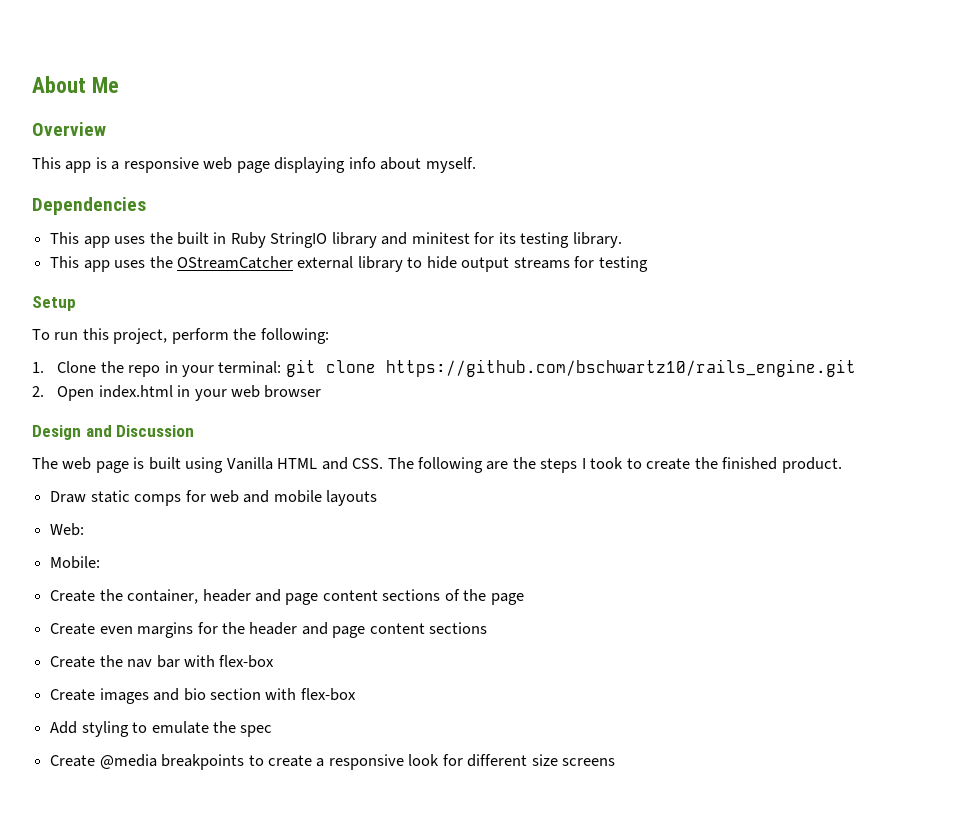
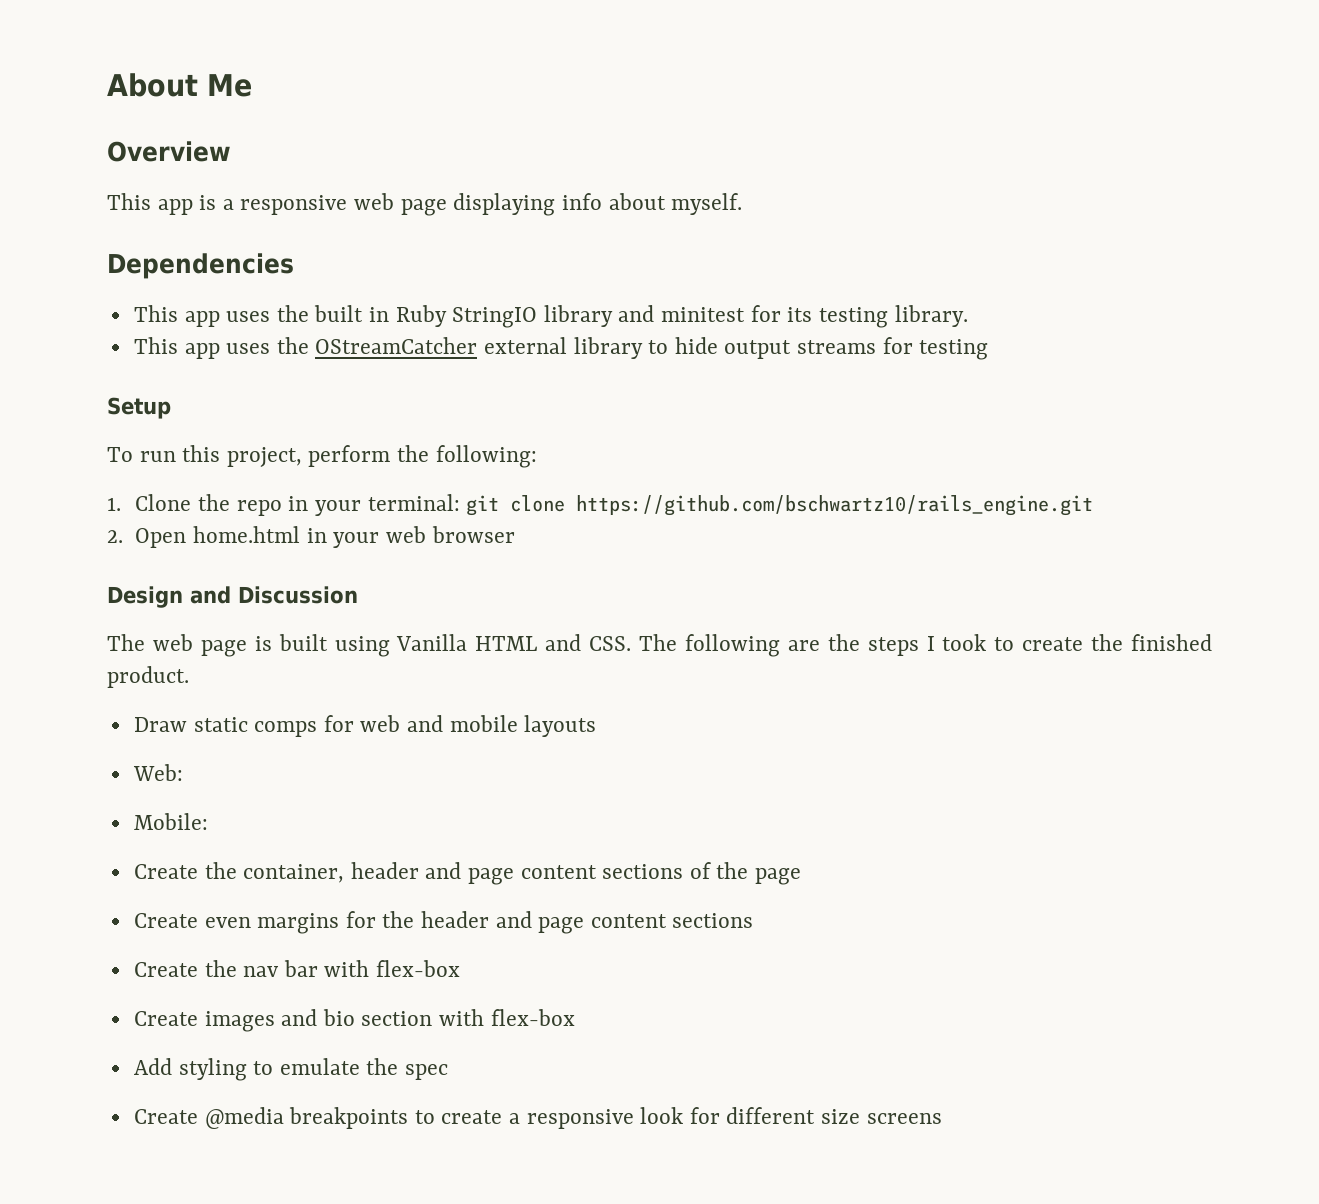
- 2. Open index.html in your web browser
+ 2. Open home.html in your web browser

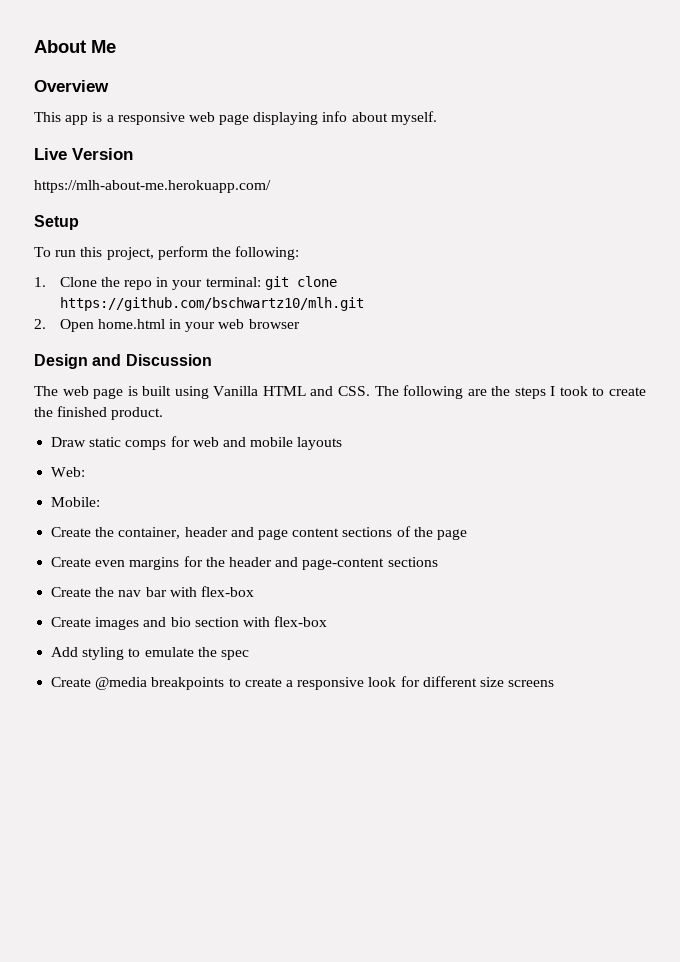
- Dependencies
- This app uses the built in Ruby StringIO library and minitest for its testing library.
- This app uses the OStreamCatcher external library to hide output streams for testing
+ Live Version
+ https://mlh-about-me.herokuapp.com/
- 1. Clone the repo in your terminal: git clone https://github.com/bschwartz10/rails_engine.git
+ 1. Clone the repo in your terminal: git clone https://github.com/bschwartz10/mlh.git
- Create even margins for the header and page content sections
+ Create even margins for the header and page-content sections

